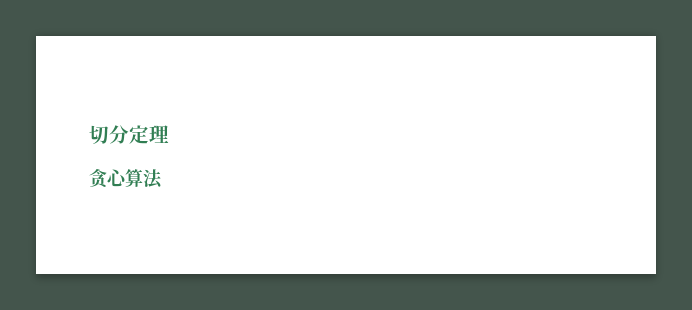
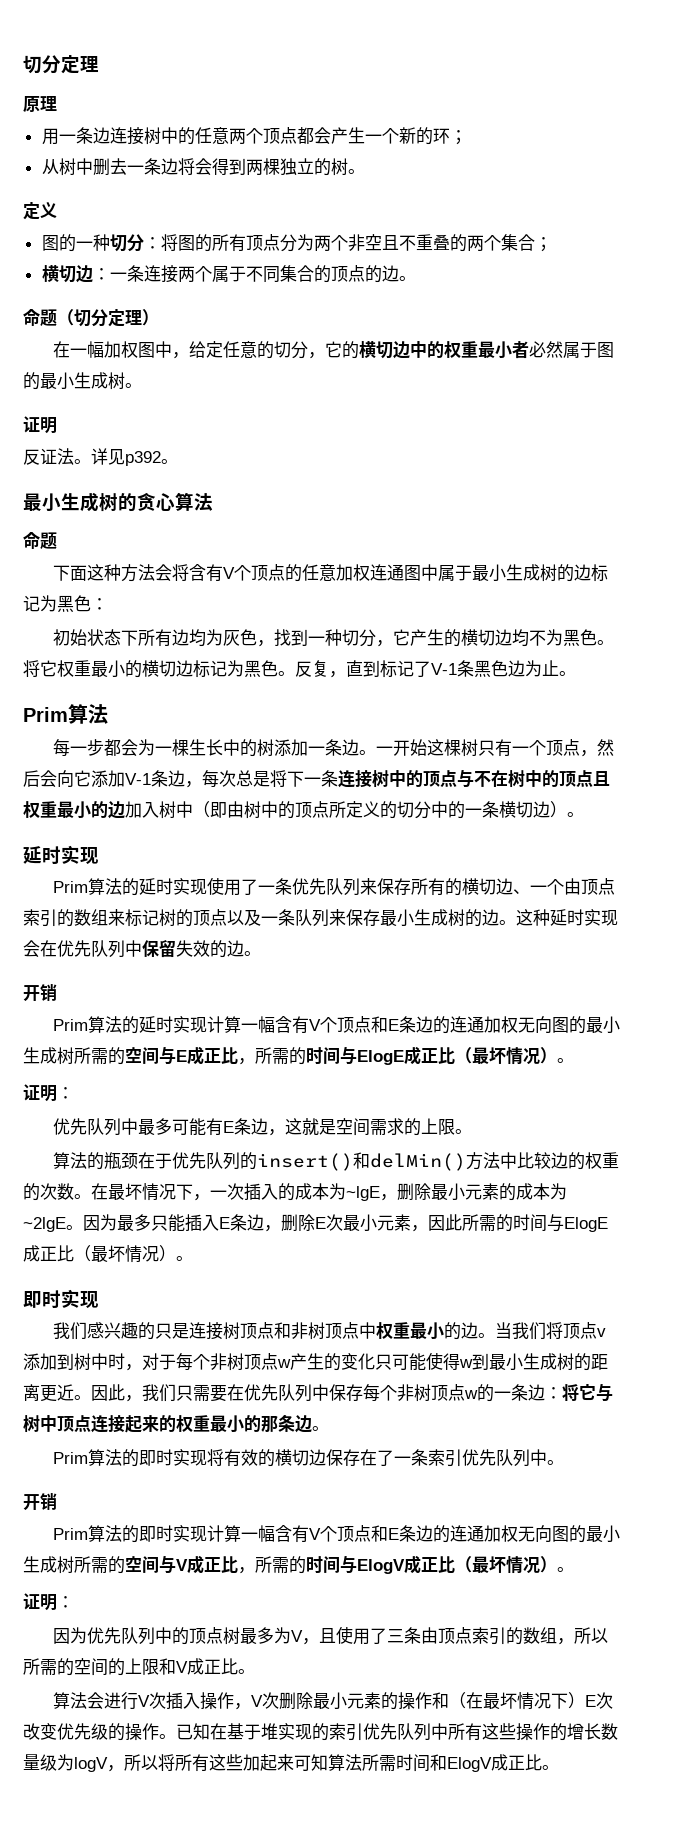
- 贪心算法
+ 原理
+ 用一条边连接树中的任意两个顶点都会产生一个新的环；
+ 从树中删去一条边将会得到两棵独立的树。
+ 定义
+ 图的一种切分：将图的所有顶点分为两个非空且不重叠的两个集合；
+ 横切边：一条连接两个属于不同集合的顶点的边。
+ 命题（切分定理）
+ 在一幅加权图中，给定任意的切分，它的横切边中的权重最小者必然属于图的最小生成树。
+ 证明
+ 反证法。详见p392。
+ 最小生成树的贪心算法
+ 命题
+ 下面这种方法会将含有V个顶点的任意加权连通图中属于最小生成树的边标记为黑色：
+ 初始状态下所有边均为灰色，找到一种切分，它产生的横切边均不为黑色。将它权重最小的横切边标记为黑色。反复，直到标记了V-1条黑色边为止。
+ Prim算法
+ 每一步都会为一棵生长中的树添加一条边。一开始这棵树只有一个顶点，然后会向它添加V-1条边，每次总是将下一条连接树中的顶点与不在树中的顶点且权重最小的边加入树中（即由树中的顶点所定义的切分中的一条横切边）。
+ 延时实现
+ Prim算法的延时实现使用了一条优先队列来保存所有的横切边、一个由顶点索引的数组来标记树的顶点以及一条队列来保存最小生成树的边。这种延时实现会在优先队列中保留失效的边。
+ 开销
+ Prim算法的延时实现计算一幅含有V个顶点和E条边的连通加权无向图的最小生成树所需的空间与E成正比，所需的时间与ElogE成正比（最坏情况）。
+ 证明：
+ 优先队列中最多可能有E条边，这就是空间需求的上限。
+ 算法的瓶颈在于优先队列的insert()和delMin()方法中比较边的权重的次数。在最坏情况下，一次插入的成本为~lgE，删除最小元素的成本为~2lgE。因为最多只能插入E条边，删除E次最小元素，因此所需的时间与ElogE成正比（最坏情况）。
+ 即时实现
+ 我们感兴趣的只是连接树顶点和非树顶点中权重最小的边。当我们将顶点v添加到树中时，对于每个非树顶点w产生的变化只可能使得w到最小生成树的距离更近。因此，我们只需要在优先队列中保存每个非树顶点w的一条边：将它与树中顶点连接起来的权重最小的那条边。
+ Prim算法的即时实现将有效的横切边保存在了一条索引优先队列中。
+ 开销
+ Prim算法的即时实现计算一幅含有V个顶点和E条边的连通加权无向图的最小生成树所需的空间与V成正比，所需的时间与ElogV成正比（最坏情况）。
+ 证明：
+ 因为优先队列中的顶点树最多为V，且使用了三条由顶点索引的数组，所以所需的空间的上限和V成正比。
+ 算法会进行V次插入操作，V次删除最小元素的操作和（在最坏情况下）E次改变优先级的操作。已知在基于堆实现的索引优先队列中所有这些操作的增长数量级为logV，所以将所有这些加起来可知算法所需时间和ElogV成正比。

